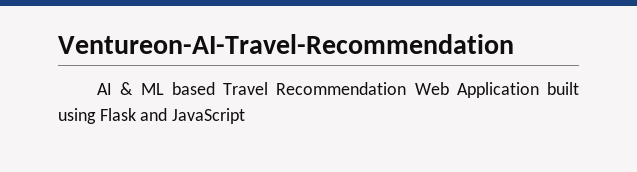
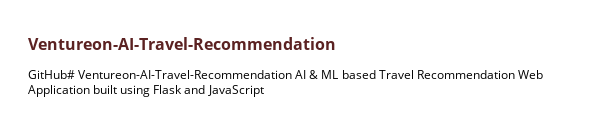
- AI & ML based Travel Recommendation Web Application built using Flask and JavaScript
+ GitHub# Ventureon-AI-Travel-Recommendation AI & ML based Travel Recommendation Web Application built using Flask and JavaScript

